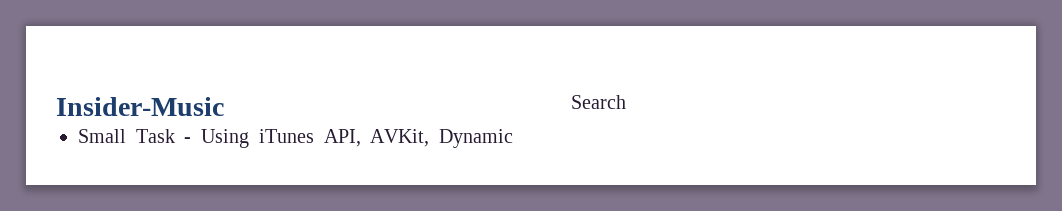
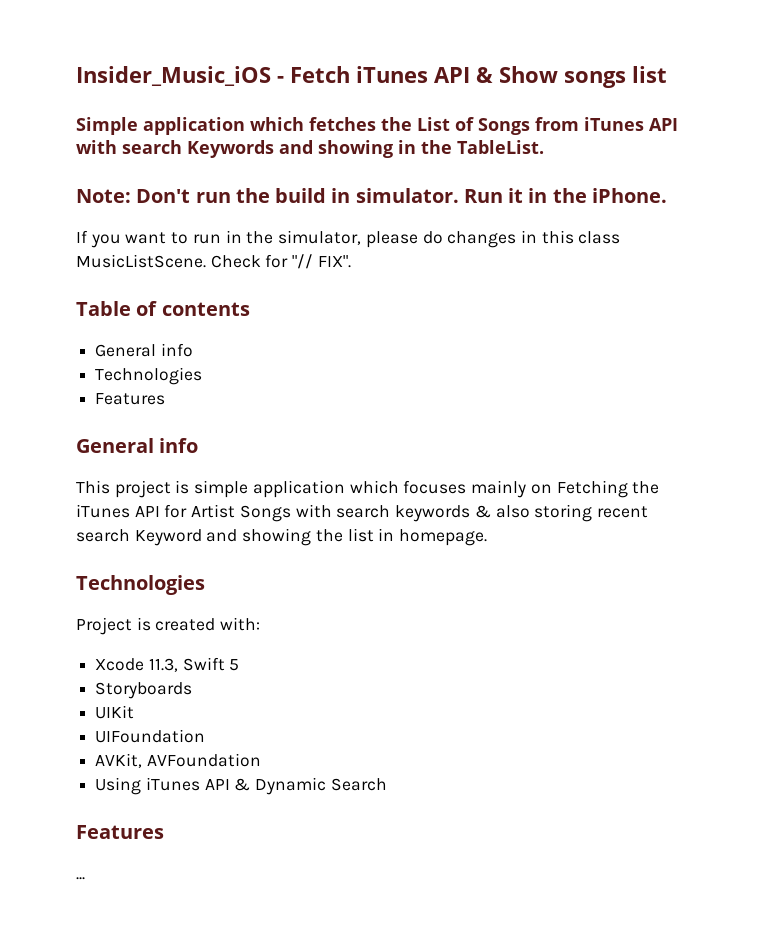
- Insider-Music
- Small Task - Using iTunes API, AVKit, Dynamic Search
+ Insider_Music_iOS - Fetch iTunes API & Show songs list
+ Simple application which fetches the List of Songs from iTunes API with search Keywords and showing in the TableList.
+ Note: Don't run the build in simulator. Run it in the iPhone.
+ If you want to run in the simulator, please do changes in this class MusicListScene. Check for "// FIX".
+ Table of contents
+ General info
+ Technologies
+ Features
+ General info
+ This project is simple application which focuses mainly on Fetching the iTunes API for Artist Songs with search keywords & also storing recent search Keyword and showing the list in homepage.
+ Technologies
+ Project is created with:
+ Xcode 11.3, Swift 5
+ Storyboards
+ UIKit
+ UIFoundation
+ AVKit, AVFoundation
+ Using iTunes API & Dynamic Search
+ Features
+ ...

